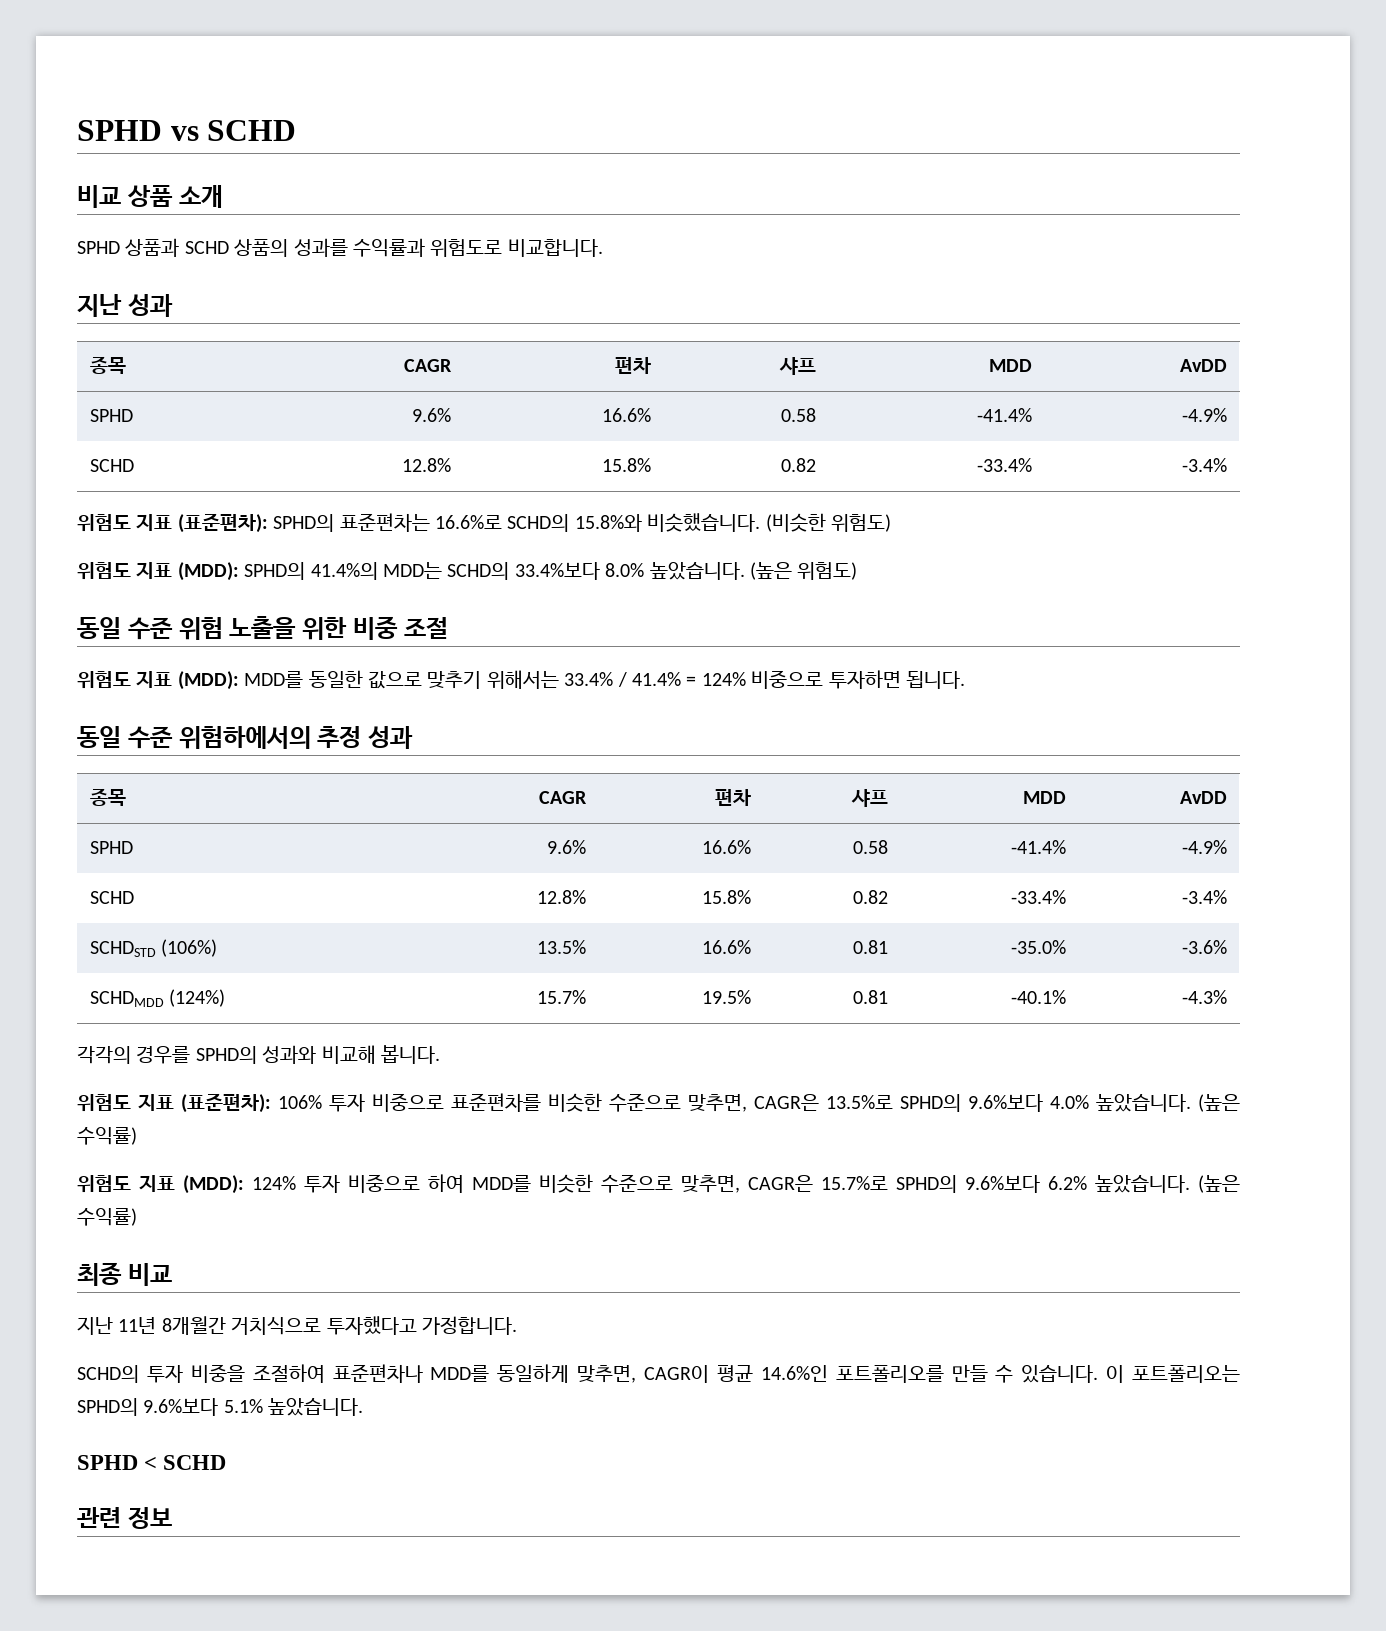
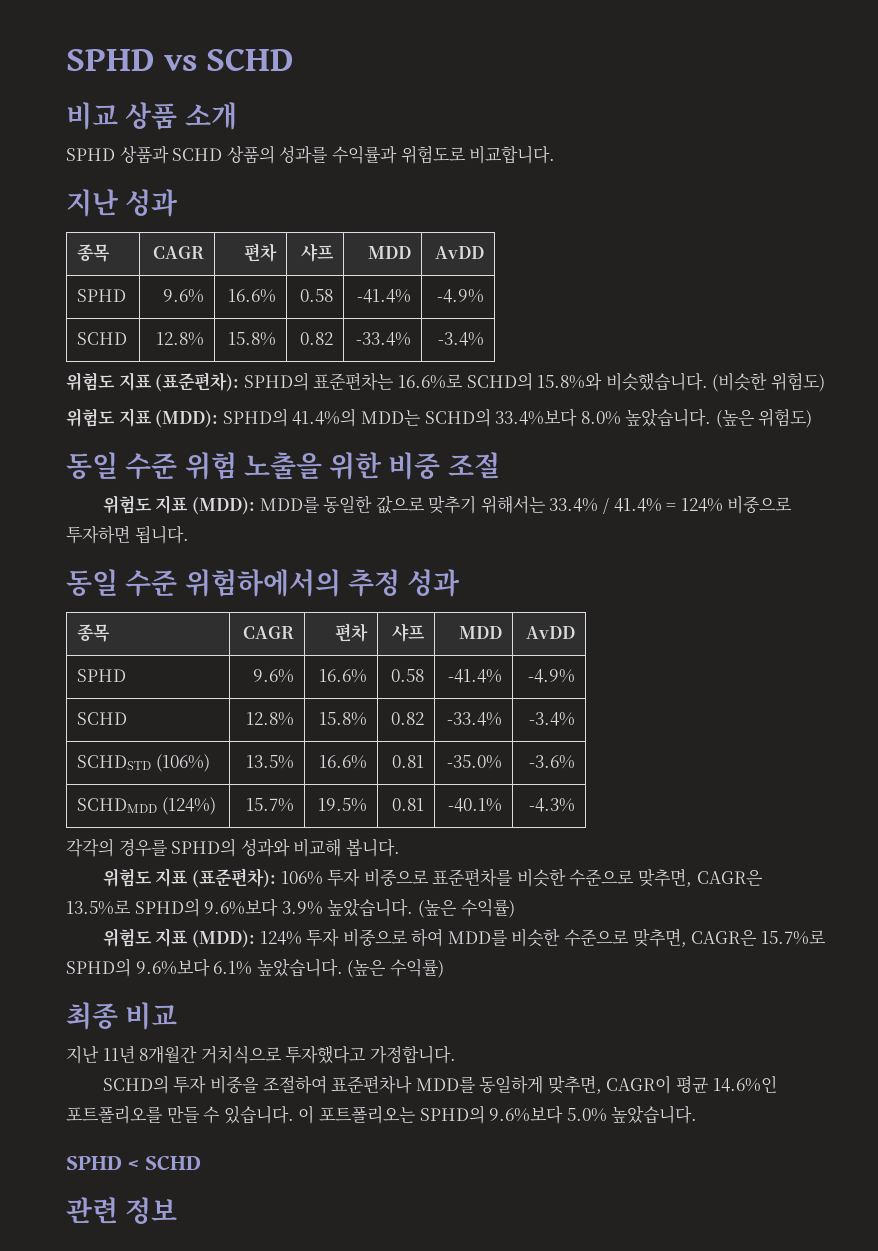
- 위험도 지표 (표준편차): 106% 투자 비중으로 표준편차를 비슷한 수준으로 맞추면, CAGR은 13.5%로 SPHD의 9.6%보다 4.0% 높았습니다.
+ 위험도 지표 (표준편차): 106% 투자 비중으로 표준편차를 비슷한 수준으로 맞추면, CAGR은 13.5%로 SPHD의 9.6%보다 3.9% 높았습니다.
- 위험도 지표 (MDD): 124% 투자 비중으로 하여 MDD를 비슷한 수준으로 맞추면, CAGR은 15.7%로 SPHD의 9.6%보다 6.2% 높았습니다.
+ 위험도 지표 (MDD): 124% 투자 비중으로 하여 MDD를 비슷한 수준으로 맞추면, CAGR은 15.7%로 SPHD의 9.6%보다 6.1% 높았습니다.
- 이 포트폴리오는 SPHD의 9.6%보다 5.1% 높았습니다.
+ 이 포트폴리오는 SPHD의 9.6%보다 5.0% 높았습니다.

